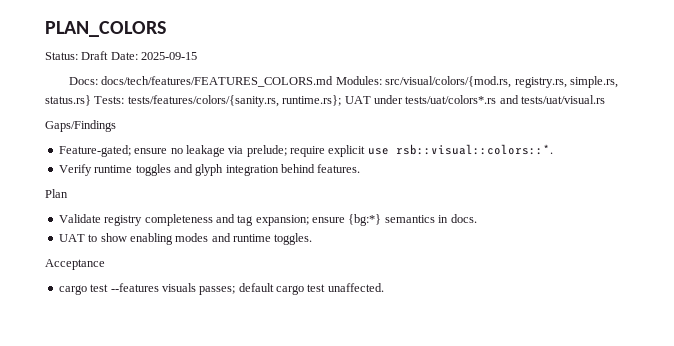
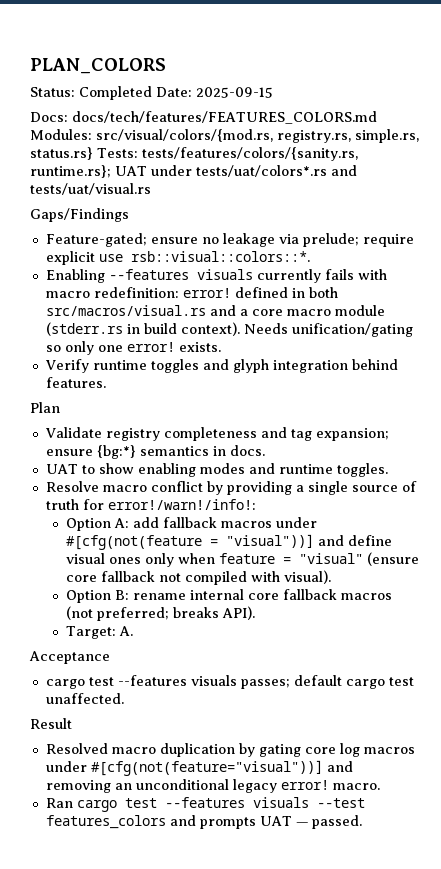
- Status: Draft Date: 2025-09-15
+ Status: Completed Date: 2025-09-15
+ Enabling --features visuals currently fails with macro redefinition: error! defined in both src/macros/visual.rs and a core macro module (stderr.rs in build context). Needs unification/gating so only one error! exists.
+ Resolve macro conflict by providing a single source of truth for error!/warn!/info!:
+ Option A: add fallback macros under #[cfg(not(feature = "visual"))] and define visual ones only when feature = "visual" (ensure core fallback not compiled with visual).
+ Option B: rename internal core fallback macros (not preferred; breaks API).
+ Target: A.
+ Result
+ Resolved macro duplication by gating core log macros under #[cfg(not(feature="visual"))] and removing an unconditional legacy error! macro.
+ Ran cargo test --features visuals --test features_colors and prompts UAT — passed.

